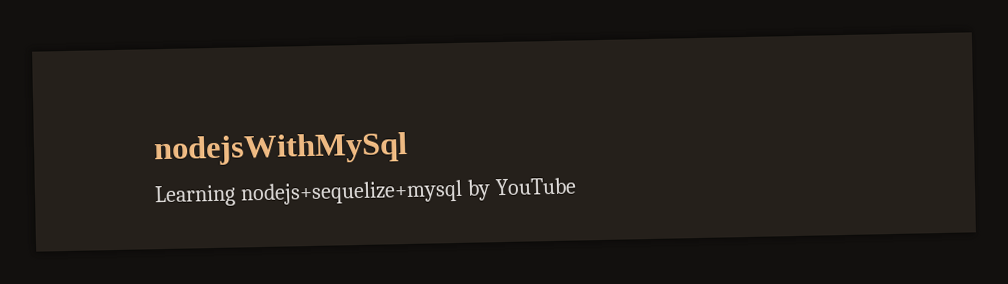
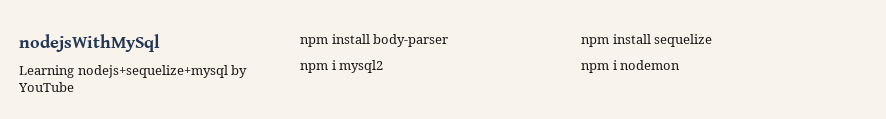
+ npm install body-parser
+ npm i mysql2
+ npm install sequelize
+ npm i nodemon

